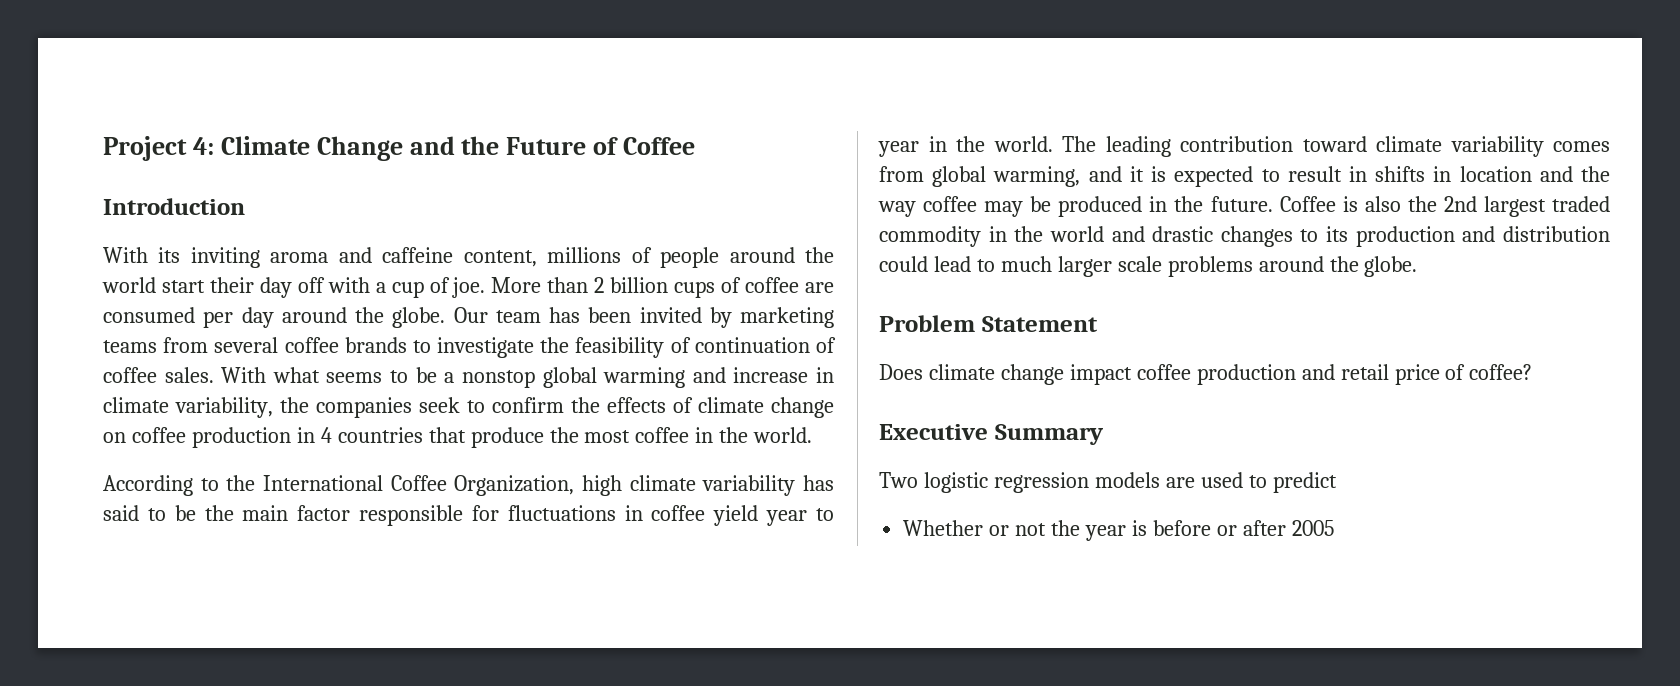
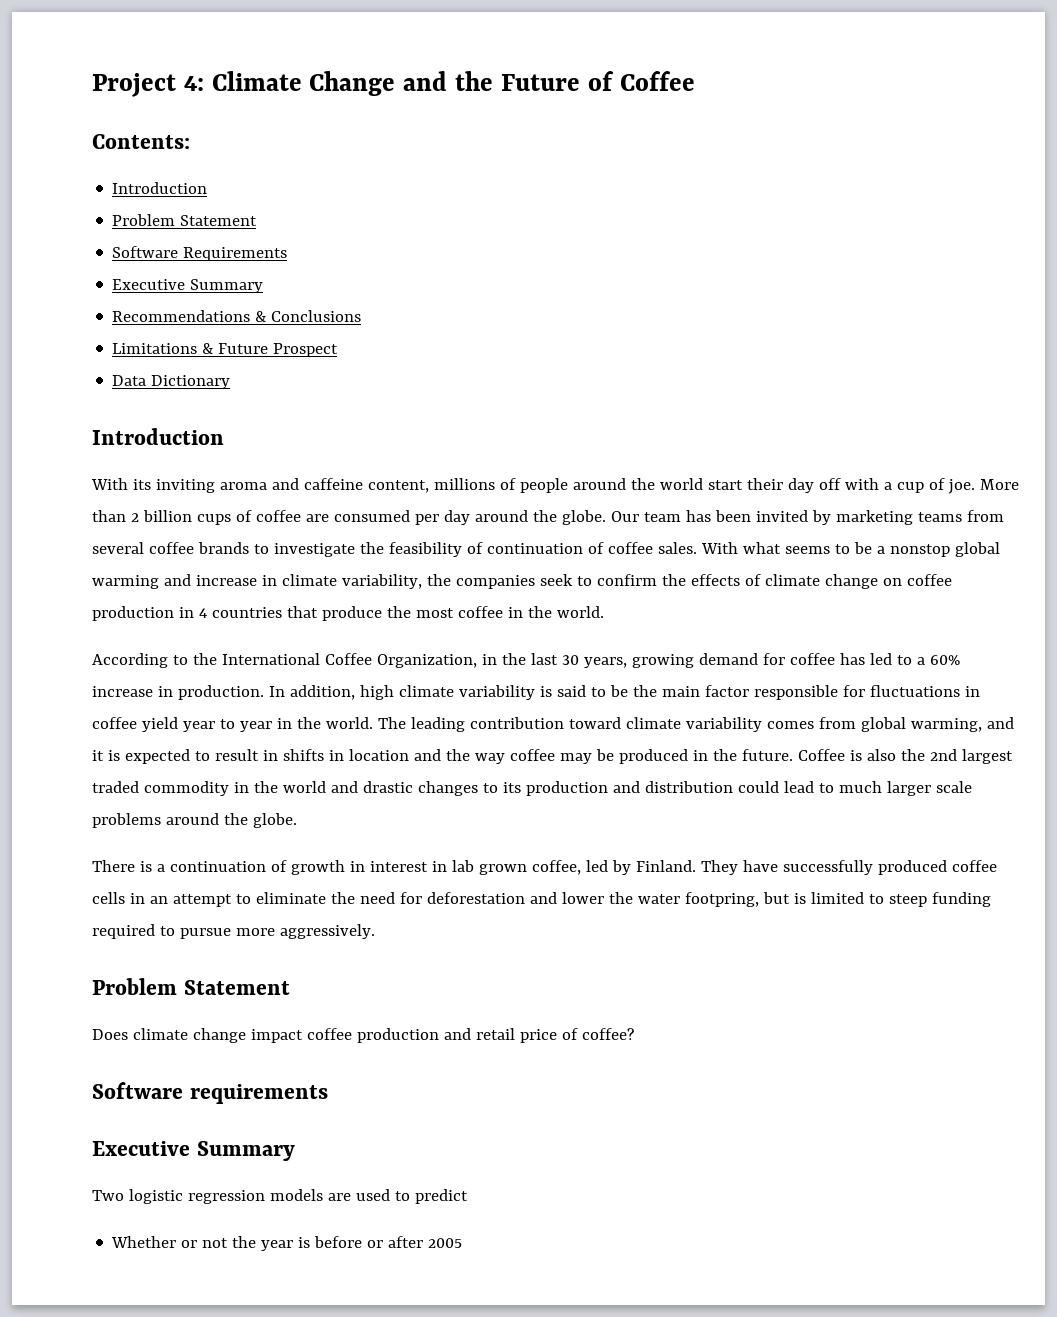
+ Contents:
+ Introduction
+ Problem Statement
+ Software Requirements
+ Executive Summary
+ Recommendations & Conclusions
+ Limitations & Future Prospect
+ Data Dictionary
- According to the International Coffee Organization, high climate variability has said to be the main factor responsible for fluctuations in coffee yield year to year in the world.
+ According to the International Coffee Organization, in the last 30 years, growing demand for coffee has led to a 60% increase in production. In addition, high climate variability is said to be the main factor responsible for fluctuations in coffee yield year to year in the world.
+ There is a continuation of growth in interest in lab grown coffee, led by Finland. They have successfully produced coffee cells in an attempt to eliminate the need for deforestation and lower the water footpring, but is limited to steep funding required to pursue more aggressively.
+ Software requirements

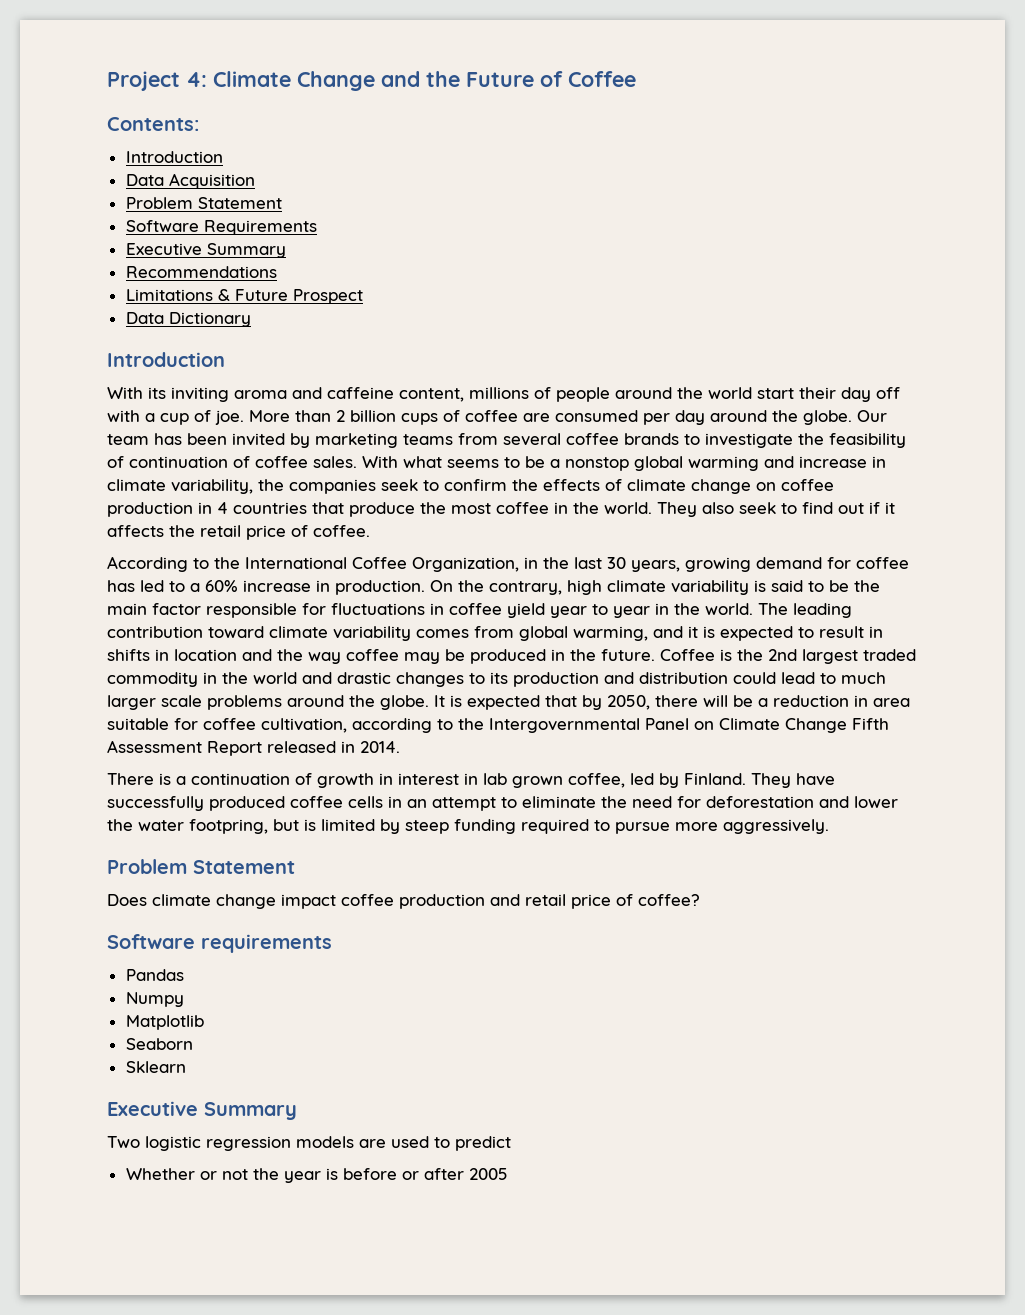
+ Data Acquisition
- Recommendations & Conclusions
+ Recommendations
+ They also seek to find out if it affects the retail price of coffee.
- In addition, high climate variability is said to be the main factor responsible for fluctuations in coffee yield year to year in the world.
+ On the contrary, high climate variability is said to be the main factor responsible for fluctuations in coffee yield year to year in the world.
- Coffee is also the 2nd largest traded commodity in the world and drastic changes to its production and distribution could lead to much larger scale problems around the globe.
+ Coffee is the 2nd largest traded commodity in the world and drastic changes to its production and distribution could lead to much larger scale problems around the globe. It is expected that by 2050, there will be a reduction in area suitable for coffee cultivation, according to the Intergovernmental Panel on Climate Change Fifth Assessment Report released in 2014.
- They have successfully produced coffee cells in an attempt to eliminate the need for deforestation and lower the water footpring, but is limited to steep funding required to pursue more aggressively.
+ They have successfully produced coffee cells in an attempt to eliminate the need for deforestation and lower the water footpring, but is limited by steep funding required to pursue more aggressively.
+ Pandas
+ Numpy
+ Matplotlib
+ Seaborn
+ Sklearn

